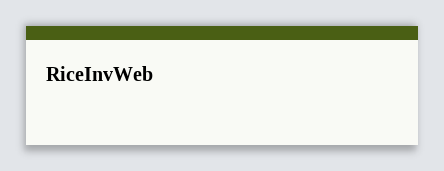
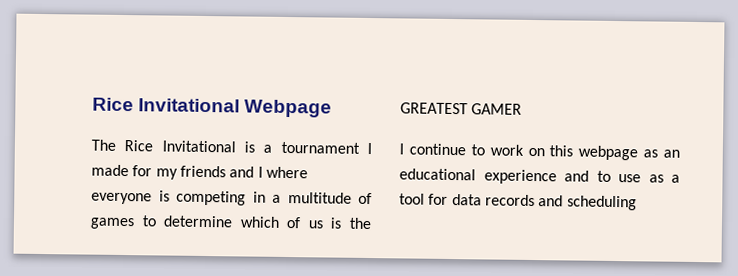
- RiceInvWeb
+ Rice Invitational Webpage
+ The Rice Invitational is a tournament I made for my friends and I where everyone is competing in a multitude of games to determine which of us is the GREATEST GAMER
+ I continue to work on this webpage as an educational experience and to use as a tool for data records and scheduling

